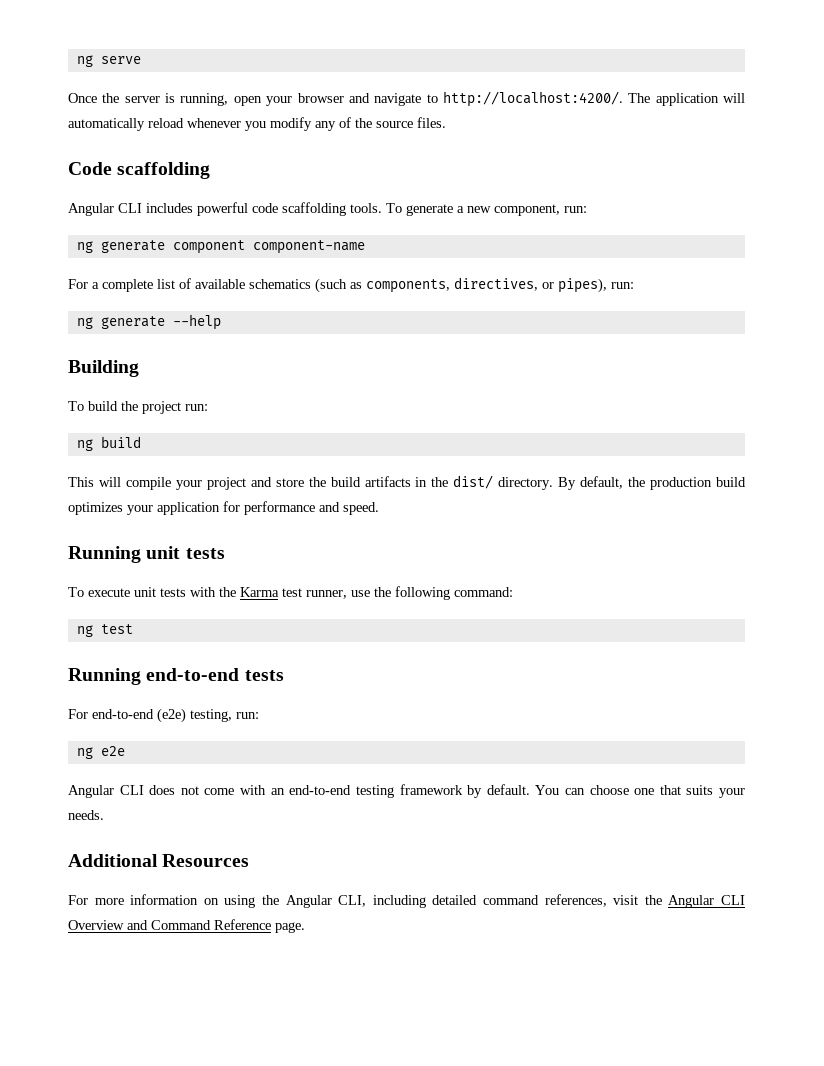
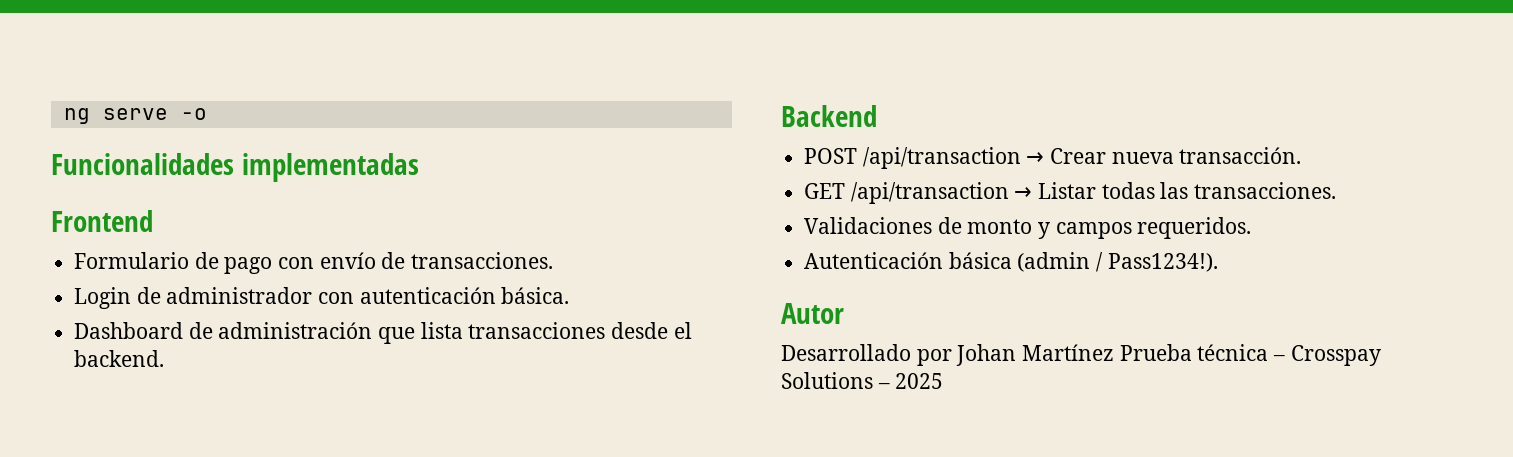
- ng serve
- Once the server is running, open your browser and navigate to http://localhost:4200/. The application will automatically reload whenever you modify any of the source files.
- Code scaffolding
- Angular CLI includes powerful code scaffolding tools. To generate a new component, run:
- ng generate component component-name
- For a complete list of available schematics (such as components, directives, or pipes), run:
- ng generate --help
- Building
- To build the project run:
- ng build
- This will compile your project and store the build artifacts in the dist/ directory. By default, the production build optimizes your application for performance and speed.
- Running unit tests
- To execute unit tests with the Karma test runner, use the following command:
- ng test
- Running end-to-end tests
- For end-to-end (e2e) testing, run:
- ng e2e
- Angular CLI does not come with an end-to-end testing framework by default. You can choose one that suits your needs.
- Additional Resources
- For more information on using the Angular CLI, including detailed command references, visit the Angular CLI Overview and Command Reference page.
+ ng serve -o
+ Funcionalidades implementadas
+ Frontend
+ Formulario de pago con envío de transacciones.
+ Login de administrador con autenticación básica.
+ Dashboard de administración que lista transacciones desde el backend.
+ Backend
+ POST /api/transaction → Crear nueva transacción.
+ GET /api/transaction → Listar todas las transacciones.
+ Validaciones de monto y campos requeridos.
+ Autenticación básica (admin / Pass1234!).
+ Autor
+ Desarrollado por Johan Martínez Prueba técnica – Crosspay Solutions – 2025

